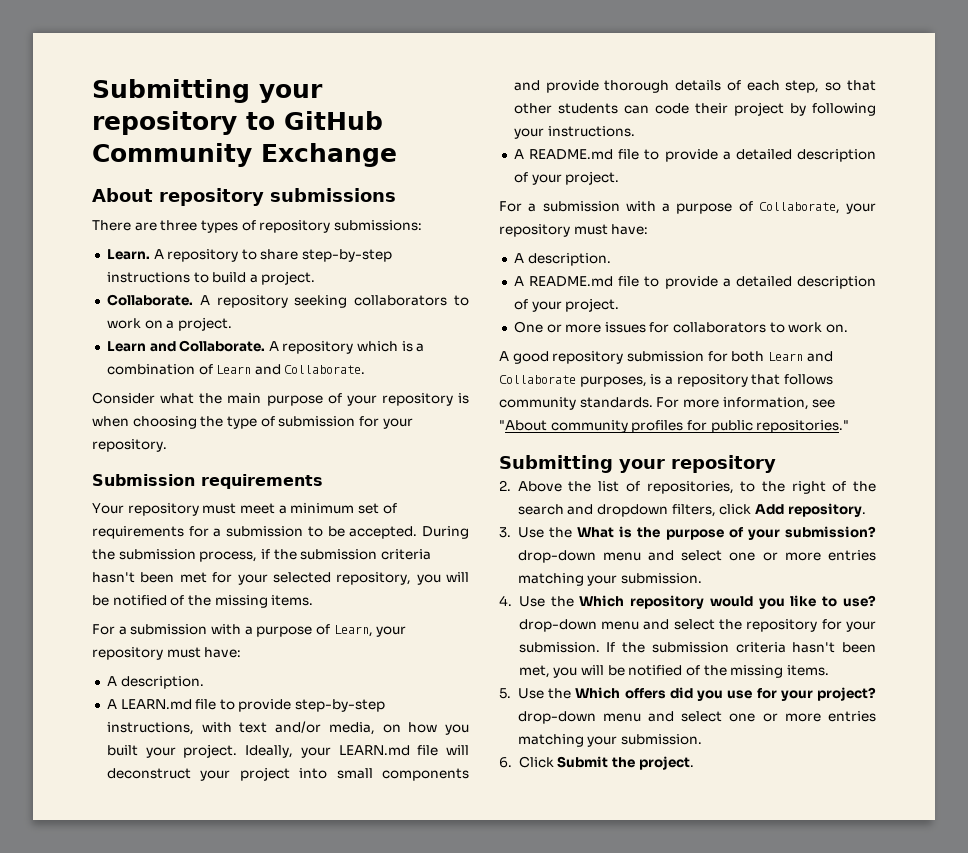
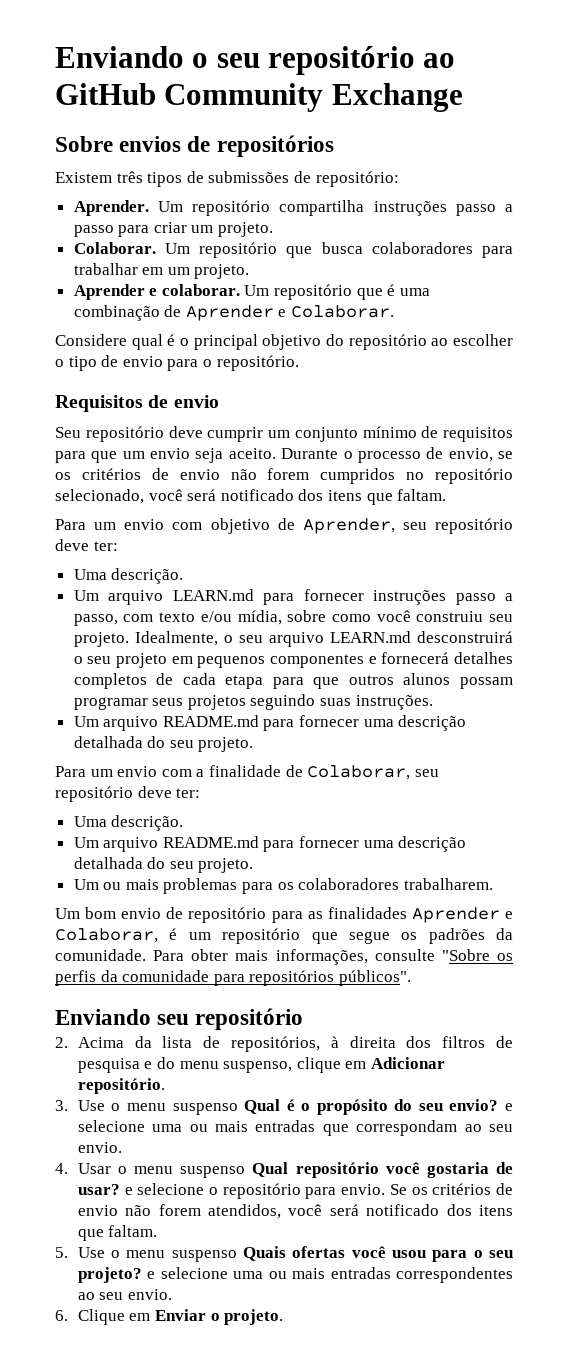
- Submitting your repository to GitHub Community Exchange
- About repository submissions
- There are three types of repository submissions:
- Learn. A repository to share step-by-step instructions to build a project.
- Collaborate. A repository seeking collaborators to work on a project.
- Learn and Collaborate. A repository which is a combination of Learn and Collaborate.
- Consider what the main purpose of your repository is when choosing the type of submission for your repository.
- Submission requirements
- Your repository must meet a minimum set of requirements for a submission to be accepted. During the submission process, if the submission criteria hasn't been met for your selected repository, you will be notified of the missing items.
- For a submission with a purpose of Learn, your repository must have:
- A description.
- A LEARN.md file to provide step-by-step instructions, with text and/or media, on how you built your project. Ideally, your LEARN.md file will deconstruct your project into small components and provide thorough details of each step, so that other students can code their project by following your instructions.
- A README.md file to provide a detailed description of your project.
- For a submission with a purpose of Collaborate, your repository must have:
- A description.
- A README.md file to provide a detailed description of your project.
- One or more issues for collaborators to work on.
- A good repository submission for both Learn and Collaborate purposes, is a repository that follows community standards. For more information, see "About community profiles for public repositories."
- Submitting your repository
- 2. Above the list of repositories, to the right of the search and dropdown filters, click Add repository.
- 3. Use the What is the purpose of your submission? drop-down menu and select one or more entries matching your submission.
- 4. Use the Which repository would you like to use? drop-down menu and select the repository for your submission. If the submission criteria hasn't been met, you will be notified of the missing items.
- 5. Use the Which offers did you use for your project? drop-down menu and select one or more entries matching your submission.
- 6. Click Submit the project.
+ Enviando o seu repositório ao GitHub Community Exchange
+ Sobre envios de repositórios
+ Existem três tipos de submissões de repositório:
+ Aprender. Um repositório compartilha instruções passo a passo para criar um projeto.
+ Colaborar. Um repositório que busca colaboradores para trabalhar em um projeto.
+ Aprender e colaborar. Um repositório que é uma combinação de Aprender e Colaborar.
+ Considere qual é o principal objetivo do repositório ao escolher o tipo de envio para o repositório.
+ Requisitos de envio
+ Seu repositório deve cumprir um conjunto mínimo de requisitos para que um envio seja aceito. Durante o processo de envio, se os critérios de envio não forem cumpridos no repositório selecionado, você será notificado dos itens que faltam.
+ Para um envio com objetivo de Aprender, seu repositório deve ter:
+ Uma descrição.
+ Um arquivo LEARN.md para fornecer instruções passo a passo, com texto e/ou mídia, sobre como você construiu seu projeto. Idealmente, o seu arquivo LEARN.md desconstruirá o seu projeto em pequenos componentes e fornecerá detalhes completos de cada etapa para que outros alunos possam programar seus projetos seguindo suas instruções.
+ Um arquivo README.md para fornecer uma descrição detalhada do seu projeto.
+ Para um envio com a finalidade de Colaborar, seu repositório deve ter:
+ Uma descrição.
+ Um arquivo README.md para fornecer uma descrição detalhada do seu projeto.
+ Um ou mais problemas para os colaboradores trabalharem.
+ Um bom envio de repositório para as finalidades Aprender e Colaborar, é um repositório que segue os padrões da comunidade. Para obter mais informações, consulte "Sobre os perfis da comunidade para repositórios públicos".
+ Enviando seu repositório
+ 2. Acima da lista de repositórios, à direita dos filtros de pesquisa e do menu suspenso, clique em Adicionar repositório.
+ 3. Use o menu suspenso Qual é o propósito do seu envio? e selecione uma ou mais entradas que correspondam ao seu envio.
+ 4. Usar o menu suspenso Qual repositório você gostaria de usar? e selecione o repositório para envio. Se os critérios de envio não forem atendidos, você será notificado dos itens que faltam.
+ 5. Use o menu suspenso Quais ofertas você usou para o seu projeto? e selecione uma ou mais entradas correspondentes ao seu envio.
+ 6. Clique em Enviar o projeto.

